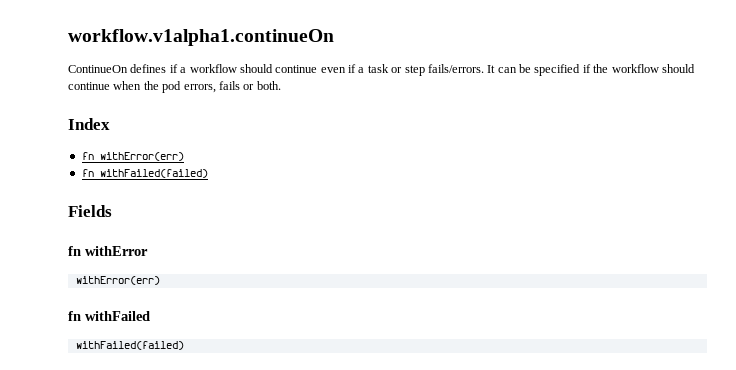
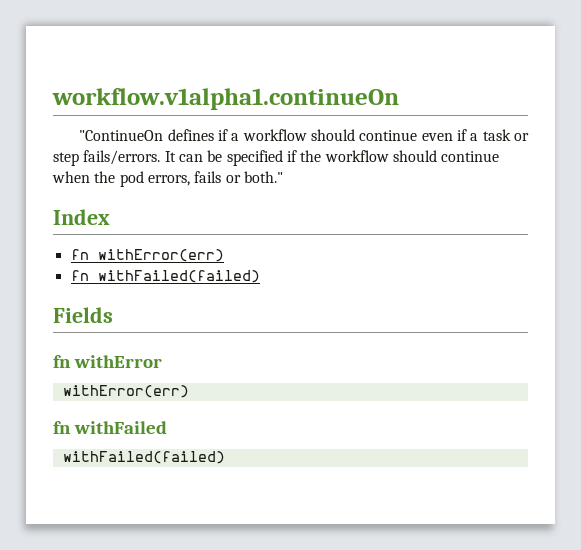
- ContinueOn defines if a workflow should continue even if a task or step fails/errors.
+ "ContinueOn defines if a workflow should continue even if a task or step fails/errors.
- It can be specified if the workflow should continue when the pod errors, fails or both.
+ It can be specified if the workflow should continue when the pod errors, fails or both."

